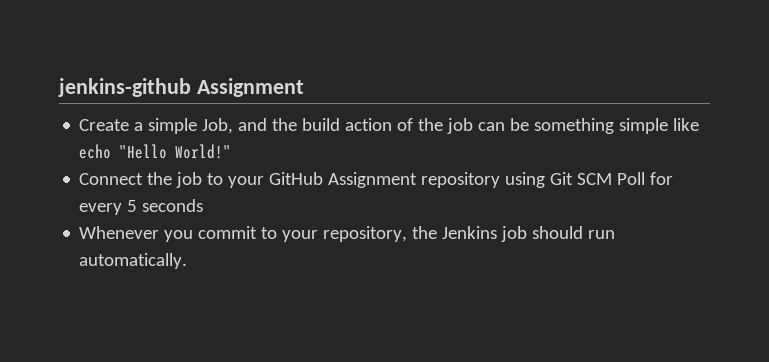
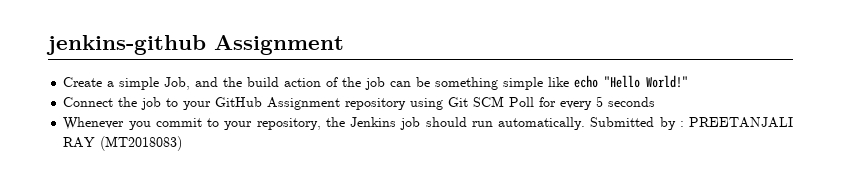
+ Submitted by : PREETANJALI RAY (MT2018083)

